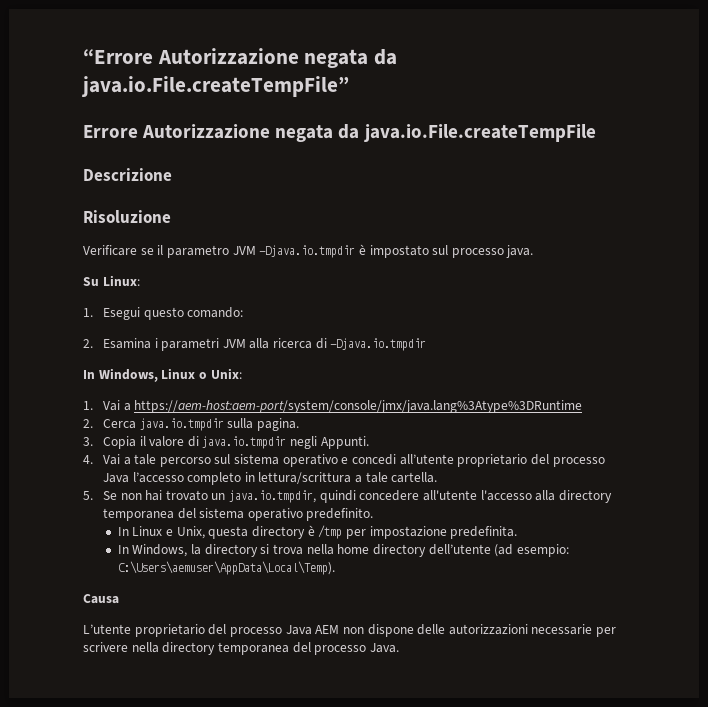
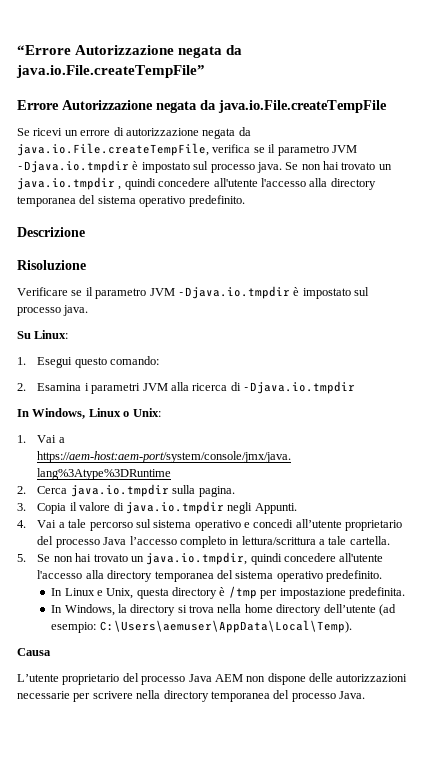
+ Se ricevi un errore di autorizzazione negata da java.io.File.createTempFile, verifica se il parametro JVM -Djava.io.tmpdir è impostato sul processo java. Se non hai trovato un java.io.tmpdir , quindi concedere all'utente l'accesso alla directory temporanea del sistema operativo predefinito.

